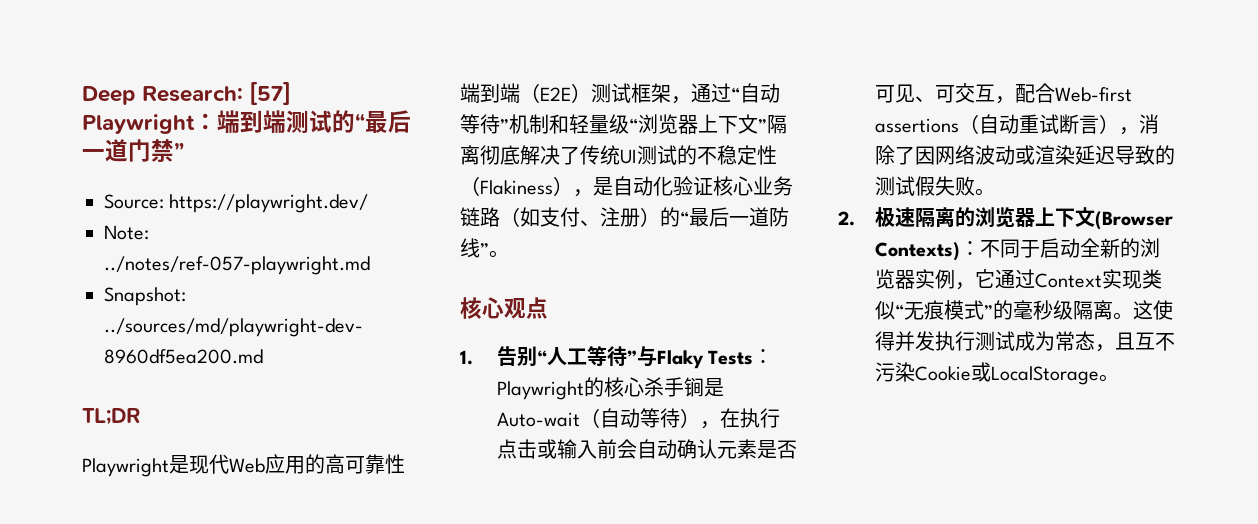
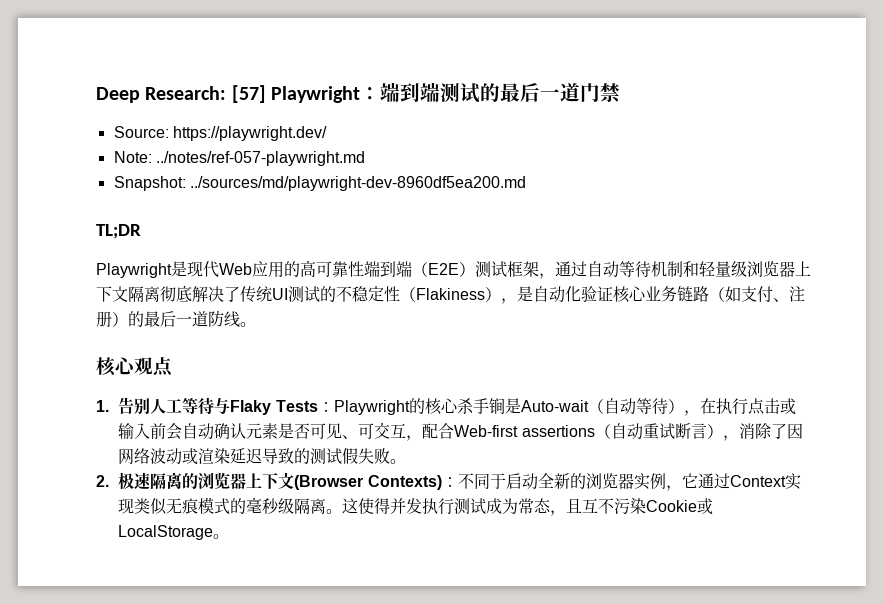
- Deep Research: [57] Playwright：端到端测试的“最后一道门禁”
+ Deep Research: [57] Playwright：端到端测试的最后一道门禁
- Playwright是现代Web应用的高可靠性端到端（E2E）测试框架，通过“自动等待”机制和轻量级“浏览器上下文”隔离彻底解决了传统UI测试的不稳定性（Flakiness），是自动化验证核心业务链路（如支付、注册）的“最后一道防线”。
+ Playwright是现代Web应用的高可靠性端到端（E2E）测试框架，通过自动等待机制和轻量级浏览器上下文隔离彻底解决了传统UI测试的不稳定性（Flakiness），是自动化验证核心业务链路（如支付、注册）的最后一道防线。
- 1.告别“人工等待”与Flaky Tests：Playwright的核心杀手锏是Auto-wait（自动等待），在执行点击或输入前会自动确认元素是否可见、可交互，配合Web-first assertions（自动重试断言），消除了因网络波动或渲染延迟导致的测试假失败。
+ 1.告别人工等待与Flaky Tests：Playwright的核心杀手锏是Auto-wait（自动等待），在执行点击或输入前会自动确认元素是否可见、可交互，配合Web-first assertions（自动重试断言），消除了因网络波动或渲染延迟导致的测试假失败。
- 2.极速隔离的浏览器上下文(Browser Contexts)：不同于启动全新的浏览器实例，它通过Context实现类似“无痕模式”的毫秒级隔离。
+ 2.极速隔离的浏览器上下文(Browser Contexts)：不同于启动全新的浏览器实例，它通过Context实现类似无痕模式的毫秒级隔离。

